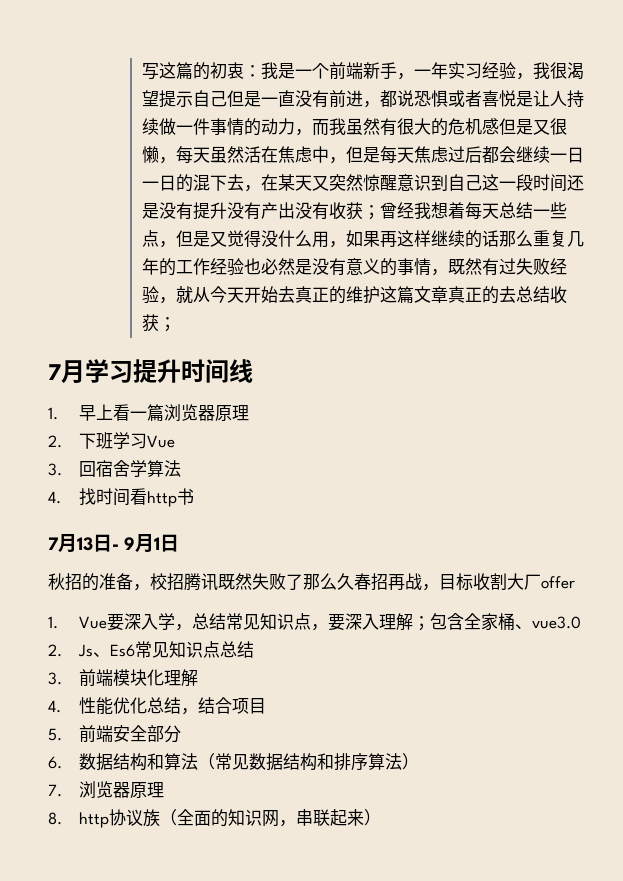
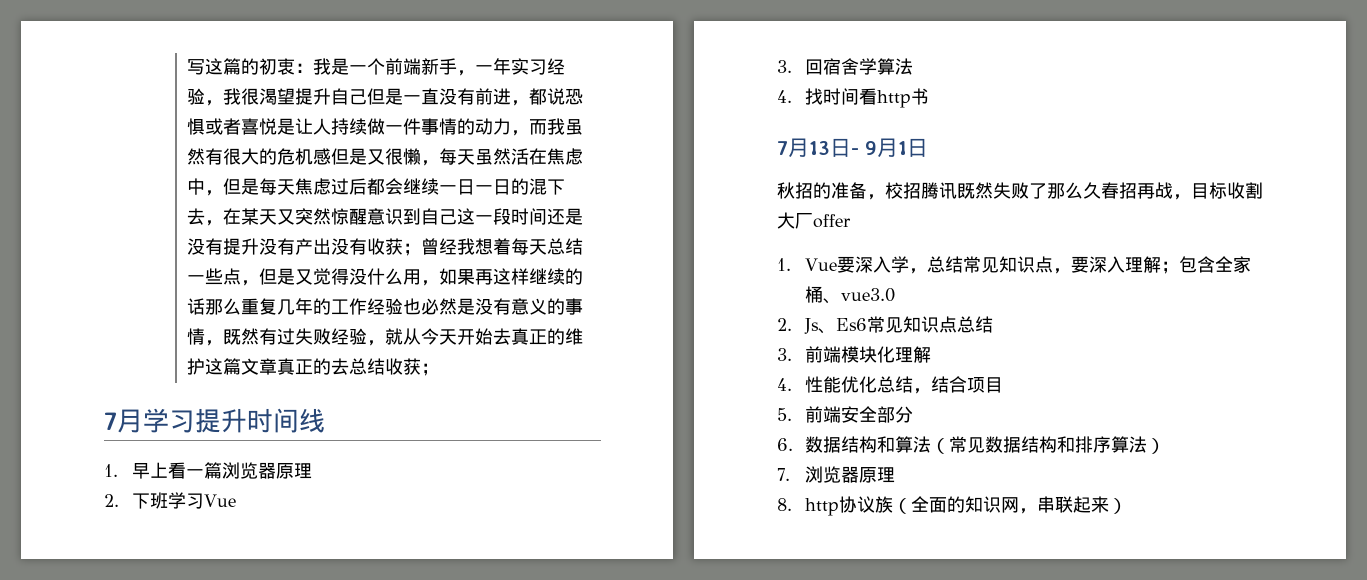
- 我是一个前端新手，一年实习经验，我很渴望提示自己但是一直没有前进，都说恐惧或者喜悦是让人持续做一件事情的动力，而我虽然有很大的危机感但是又很懒，每天虽然活在焦虑中，但是每天焦虑过后都会继续一日一日的混下去，在某天又突然惊醒意识到自己这一段时间还是没有提升没有产出没有收获；
+ 我是一个前端新手，一年实习经验，我很渴望提升自己但是一直没有前进，都说恐惧或者喜悦是让人持续做一件事情的动力，而我虽然有很大的危机感但是又很懒，每天虽然活在焦虑中，但是每天焦虑过后都会继续一日一日的混下去，在某天又突然惊醒意识到自己这一段时间还是没有提升没有产出没有收获；

